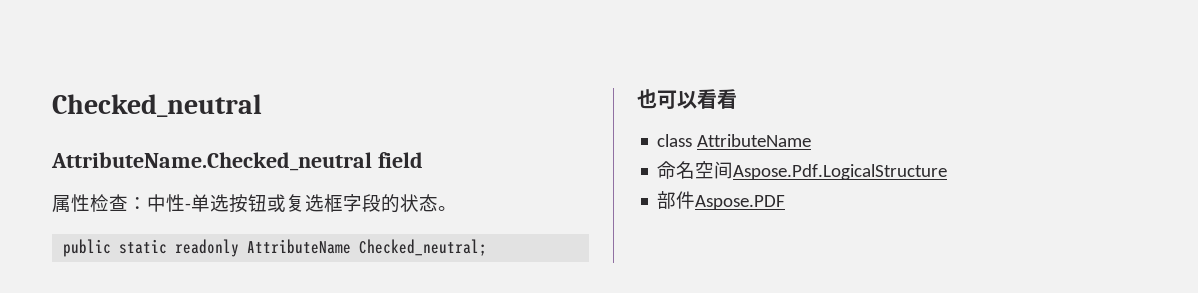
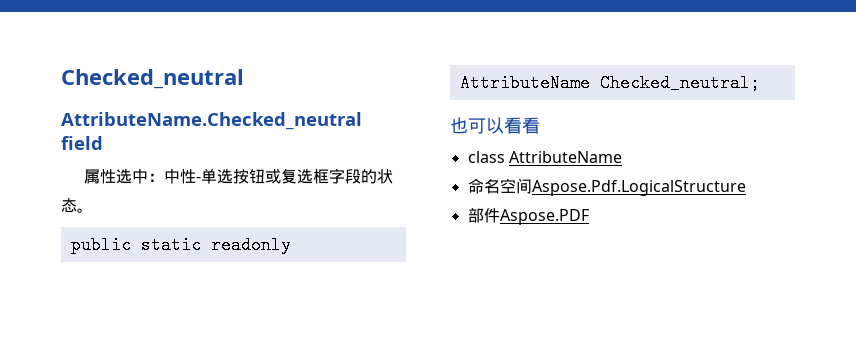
- 属性检查：中性-单选按钮或复选框字段的状态。
+ 属性选中：中性-单选按钮或复选框字段的状态。

